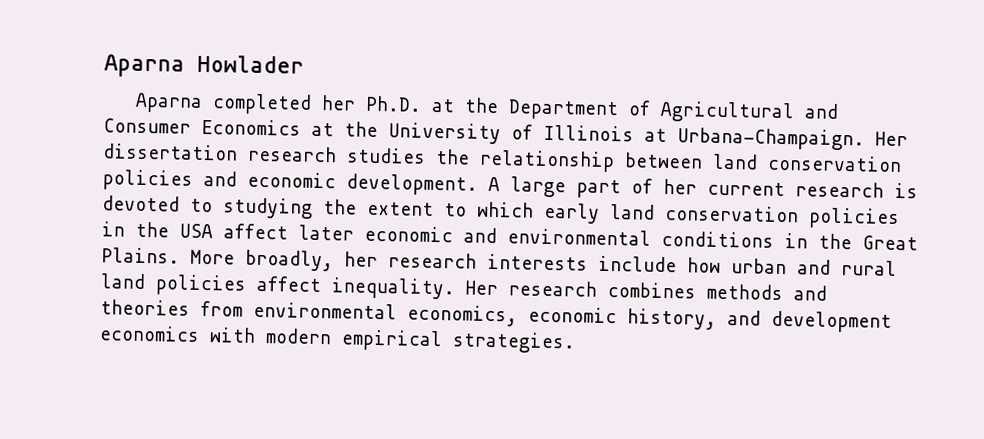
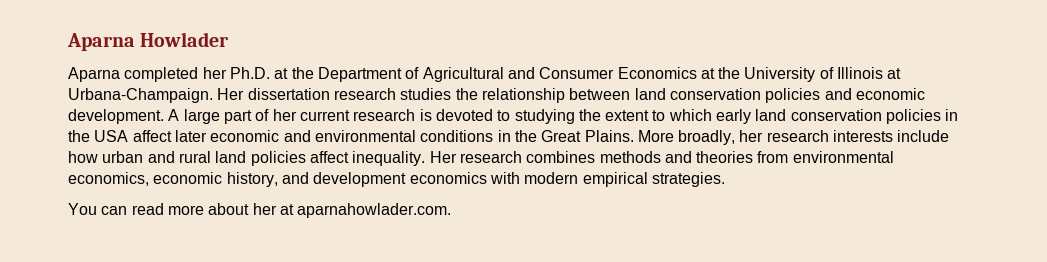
+ You can read more about her at aparnahowlader.com.

